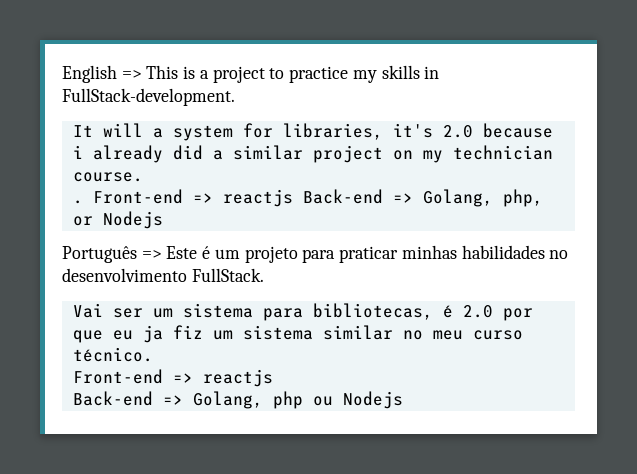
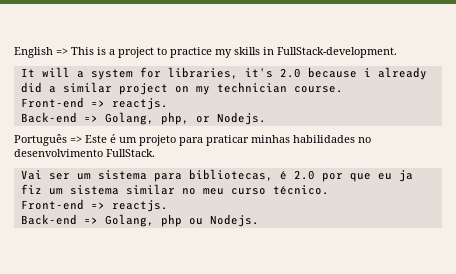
  It will a system for libraries, it's 2.0 because i already did a similar project on my technician course.
- . Front-end => reactjs Back-end => Golang, php, or Nodejs
+ Front-end => reactjs.
+ Back-end => Golang, php, or Nodejs.
  Vai ser um sistema para bibliotecas, é 2.0 por que eu ja fiz um sistema similar no meu curso técnico.
- Front-end => reactjs
+ Front-end => reactjs.
- Back-end => Golang, php ou Nodejs
+ Back-end => Golang, php ou Nodejs.

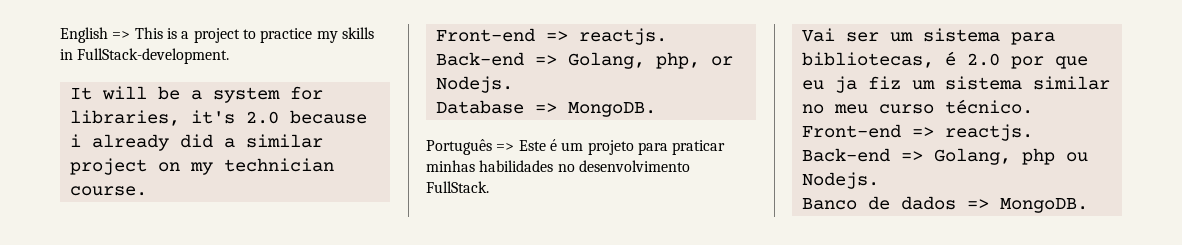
- It will a system for libraries, it's 2.0 because i already did a similar project on my technician course.
+ It will be a system for libraries, it's 2.0 because i already did a similar project on my technician course.
+ Database => MongoDB.
+ Banco de dados => MongoDB.

